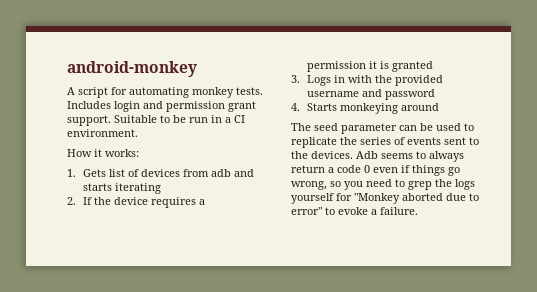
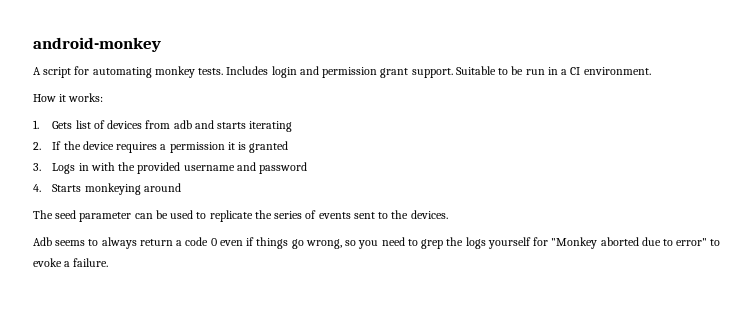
- The seed parameter can be used to replicate the series of events sent to the devices. Adb seems to always return a code 0 even if things go wrong, so you need to grep the logs yourself for "Monkey aborted due to error" to evoke a failure.
+ The seed parameter can be used to replicate the series of events sent to the devices.
+ Adb seems to always return a code 0 even if things go wrong, so you need to grep the logs yourself for "Monkey aborted due to error" to evoke a failure.

